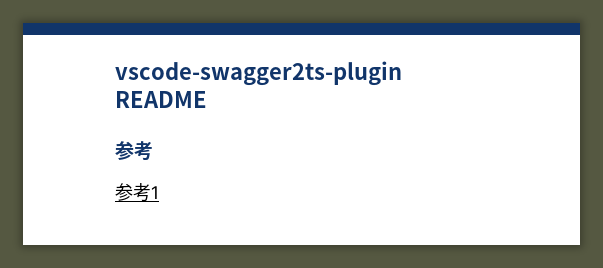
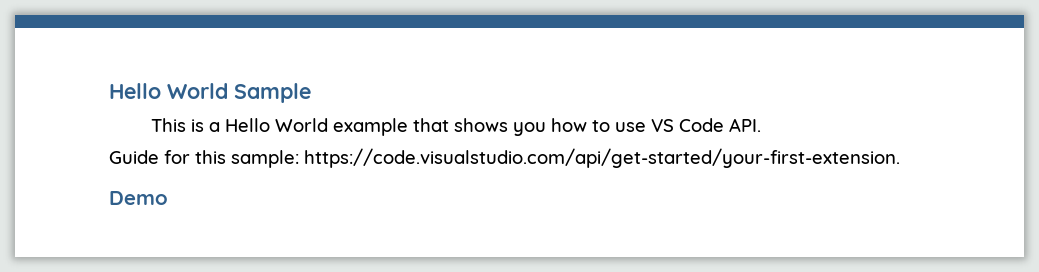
- vscode-swagger2ts-plugin README
- 参考
- 参考1
+ Hello World Sample
+ This is a Hello World example that shows you how to use VS Code API.
+ Guide for this sample: https://code.visualstudio.com/api/get-started/your-first-extension.
+ Demo

